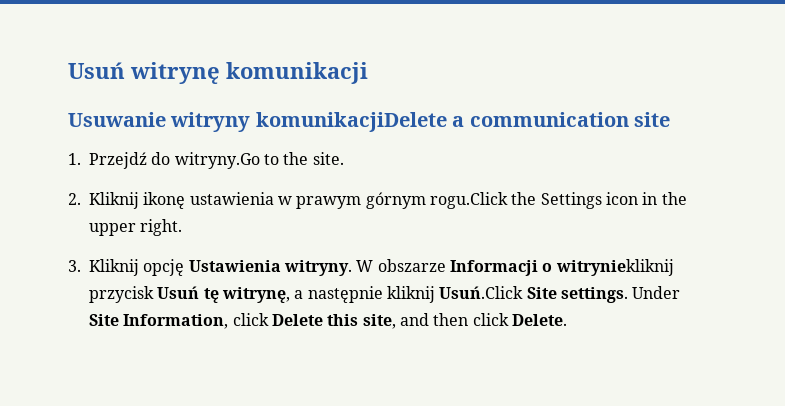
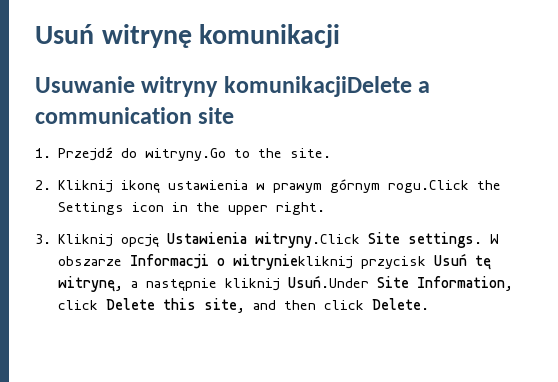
- 3. Kliknij opcję Ustawienia witryny.
+ 3. Kliknij opcję Ustawienia witryny.Click Site settings.
- W obszarze Informacji o witryniekliknij przycisk Usuń tę witrynę, a następnie kliknij Usuń.Click Site settings. Under Site Information, click Delete this site, and then click Delete.
+ W obszarze Informacji o witryniekliknij przycisk Usuń tę witrynę, a następnie kliknij Usuń.Under Site Information, click Delete this site, and then click Delete.

